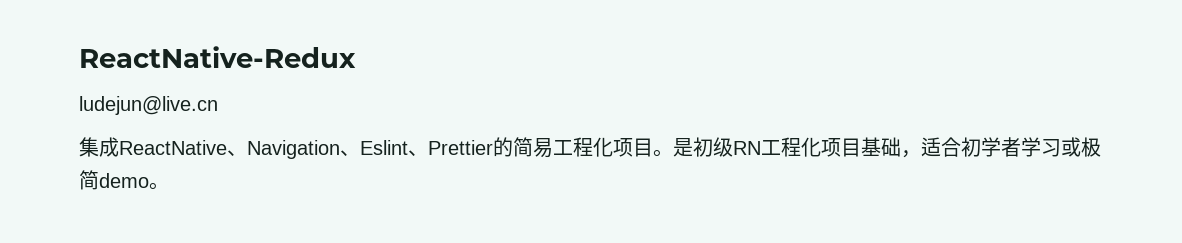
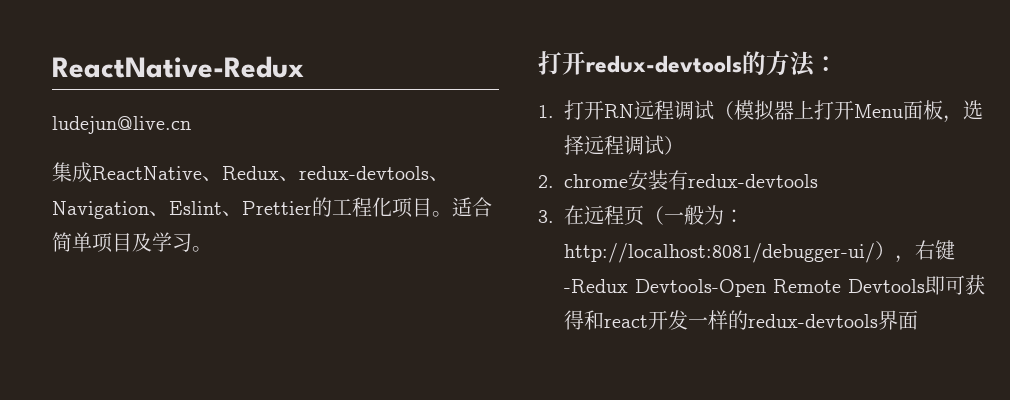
- 集成ReactNative、Navigation、Eslint、Prettier的简易工程化项目。
+ 集成ReactNative、Redux、redux-devtools、Navigation、Eslint、Prettier的工程化项目。
- 是初级RN工程化项目基础，适合初学者学习或极简demo。
+ 适合简单项目及学习。
+ 打开redux-devtools的方法：
+ 1.打开RN远程调试（模拟器上打开Menu面板，选择远程调试）
+ 2. chrome安装有redux-devtools
+ 3.在远程页（一般为：http://localhost:8081/debugger-ui/），右键-Redux Devtools-Open Remote Devtools即可获得和react开发一样的redux-devtools界面

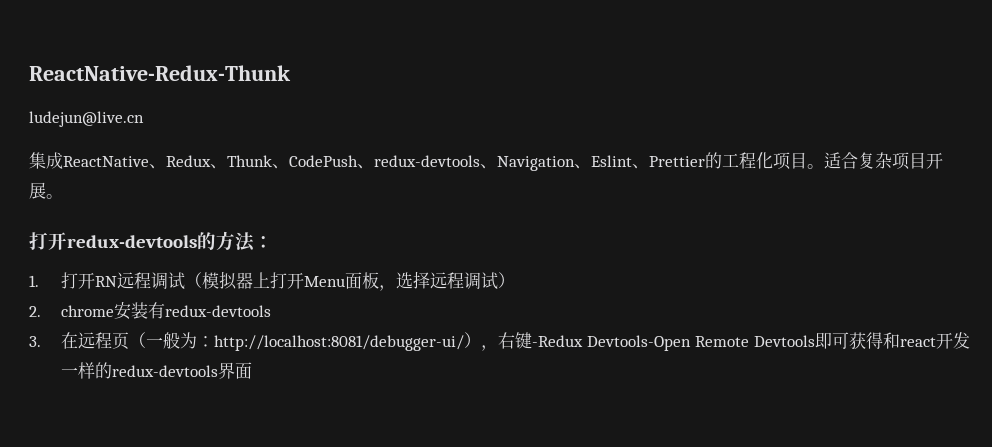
- ReactNative-Redux
+ ReactNative-Redux-Thunk
- 集成ReactNative、Redux、redux-devtools、Navigation、Eslint、Prettier的工程化项目。
+ 集成ReactNative、Redux、Thunk、CodePush、redux-devtools、Navigation、Eslint、Prettier的工程化项目。
- 适合简单项目及学习。
+ 适合复杂项目开展。

